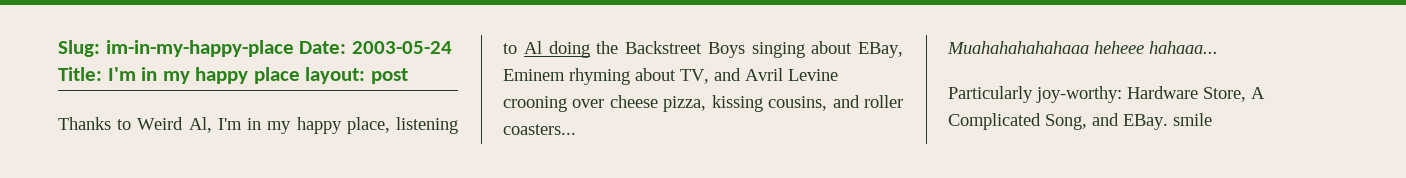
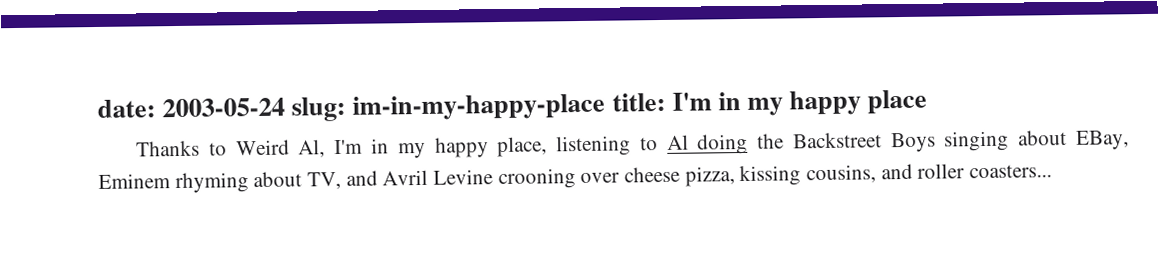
- Slug: im-in-my-happy-place Date: 2003-05-24 Title: I'm in my happy place layout: post
+ date: 2003-05-24 slug: im-in-my-happy-place title: I'm in my happy place
- Muahahahahahaaa heheee hahaaa...
- Particularly joy-worthy: Hardware Store, A Complicated Song, and EBay. smile

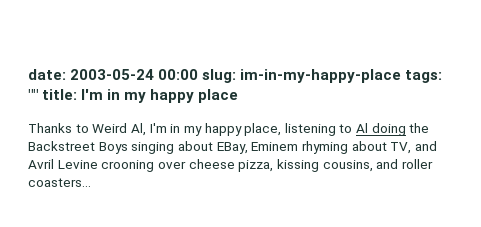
- date: 2003-05-24 slug: im-in-my-happy-place title: I'm in my happy place
+ date: 2003-05-24 00:00 slug: im-in-my-happy-place tags: "" title: I'm in my happy place

